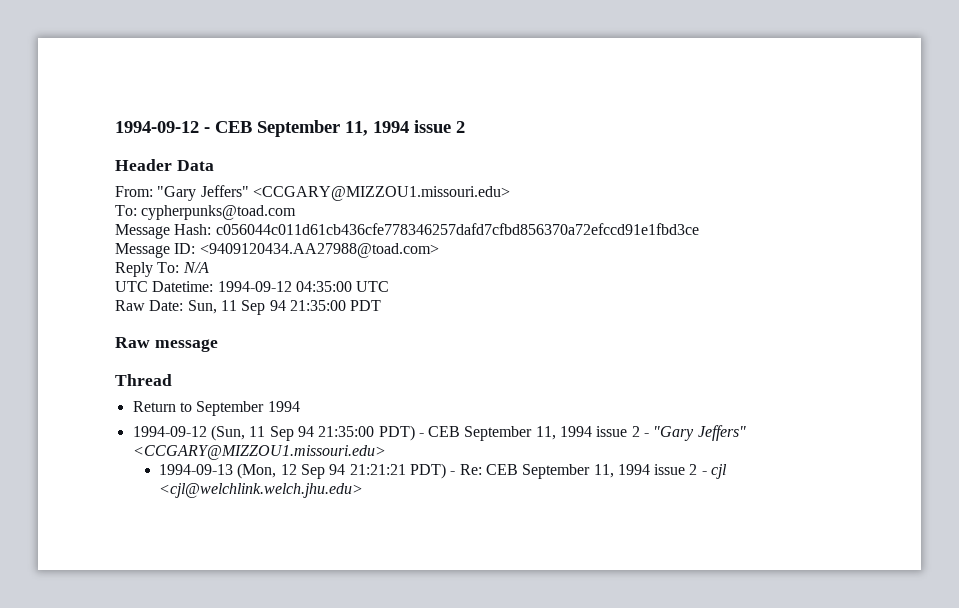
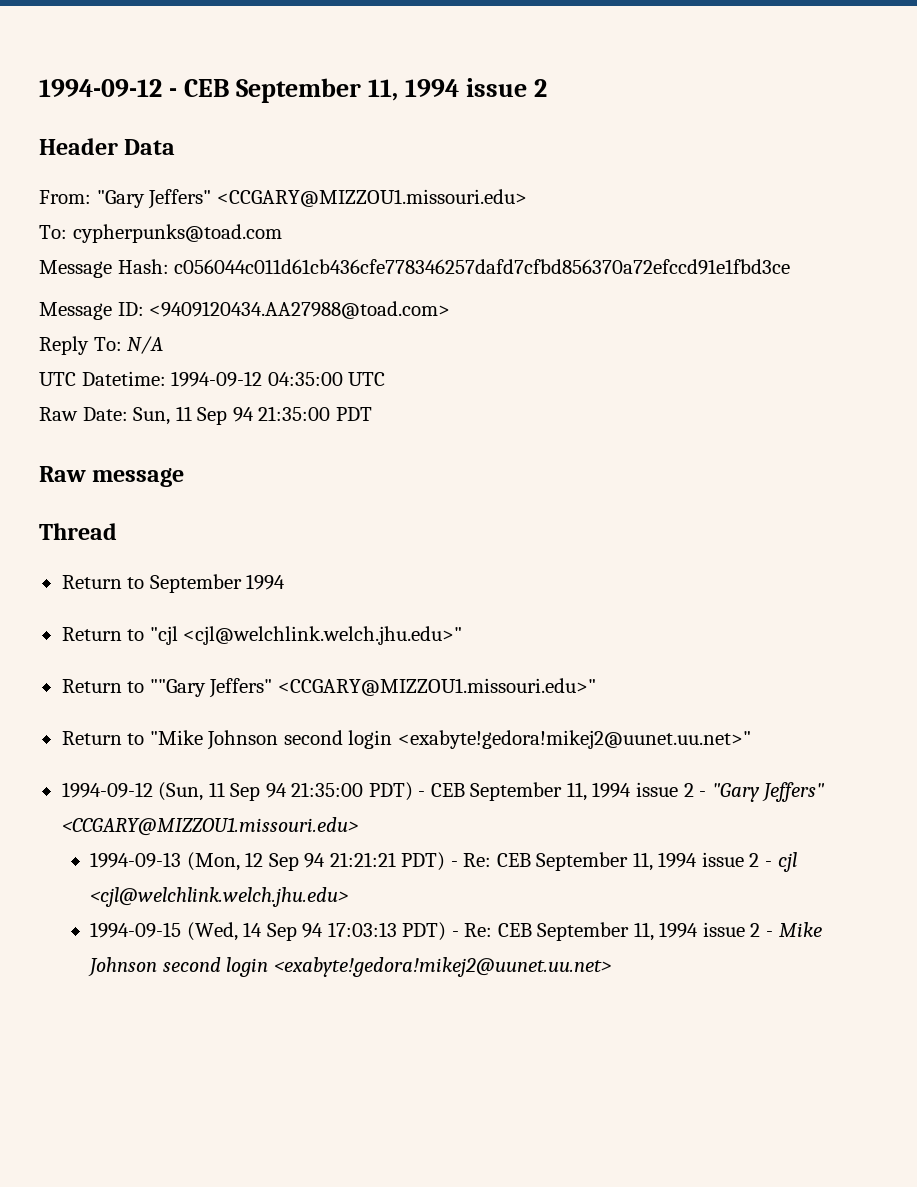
+ Return to "cjl <cjl@welchlink.welch.jhu.edu>"
+ Return to ""Gary Jeffers" <CCGARY@MIZZOU1.missouri.edu>"
+ Return to "Mike Johnson second login <exabyte!gedora!mikej2@uunet.uu.net>"
+ 1994-09-15 (Wed, 14 Sep 94 17:03:13 PDT) - Re: CEB September 11, 1994 issue 2 - Mike Johnson second login <exabyte!gedora!mikej2@uunet.uu.net>

